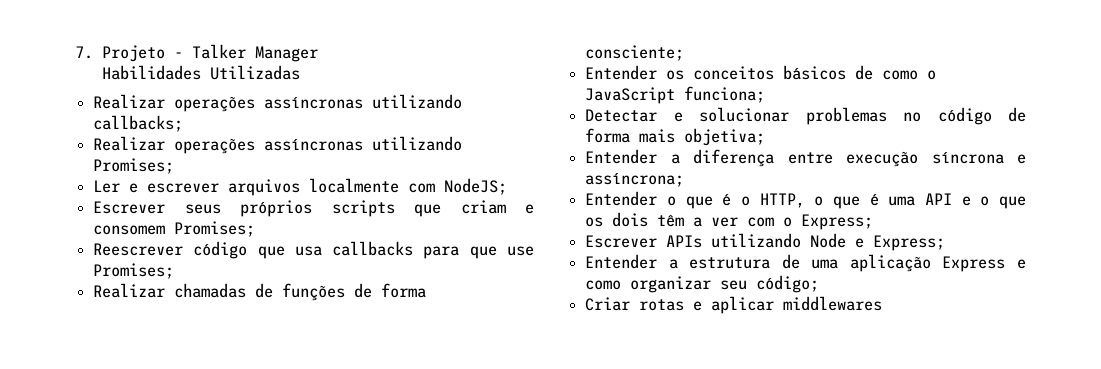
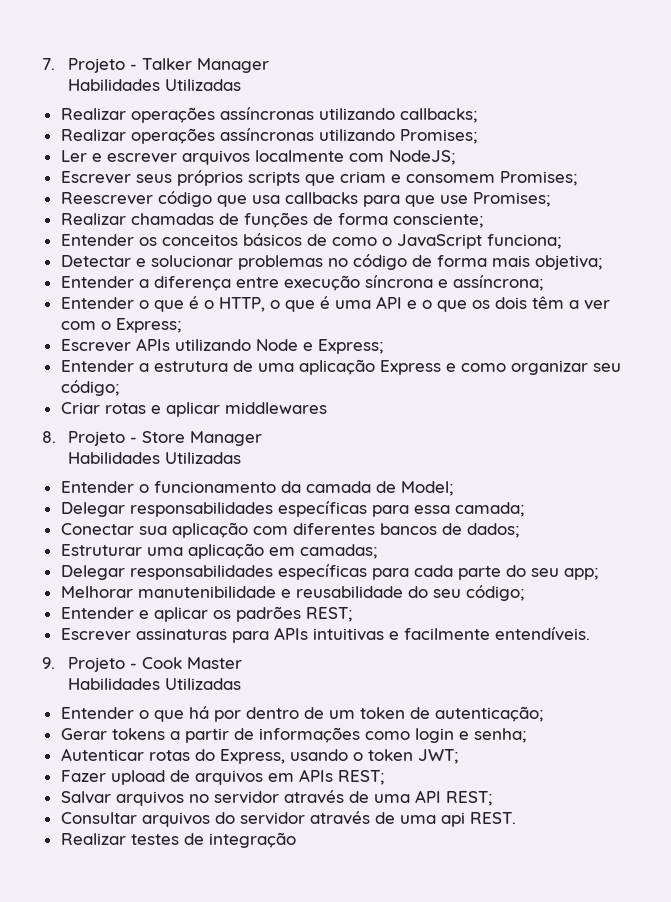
+ 8. Projeto - Store Manager
+ Habilidades Utilizadas
+ Entender o funcionamento da camada de Model;
+ Delegar responsabilidades específicas para essa camada;
+ Conectar sua aplicação com diferentes bancos de dados;
+ Estruturar uma aplicação em camadas;
+ Delegar responsabilidades específicas para cada parte do seu app;
+ Melhorar manutenibilidade e reusabilidade do seu código;
+ Entender e aplicar os padrões REST;
+ Escrever assinaturas para APIs intuitivas e facilmente entendíveis.
+ 9. Projeto - Cook Master
+ Habilidades Utilizadas
+ Entender o que há por dentro de um token de autenticação;
+ Gerar tokens a partir de informações como login e senha;
+ Autenticar rotas do Express, usando o token JWT;
+ Fazer upload de arquivos em APIs REST;
+ Salvar arquivos no servidor através de uma API REST;
+ Consultar arquivos do servidor através de uma api REST.
+ Realizar testes de integração

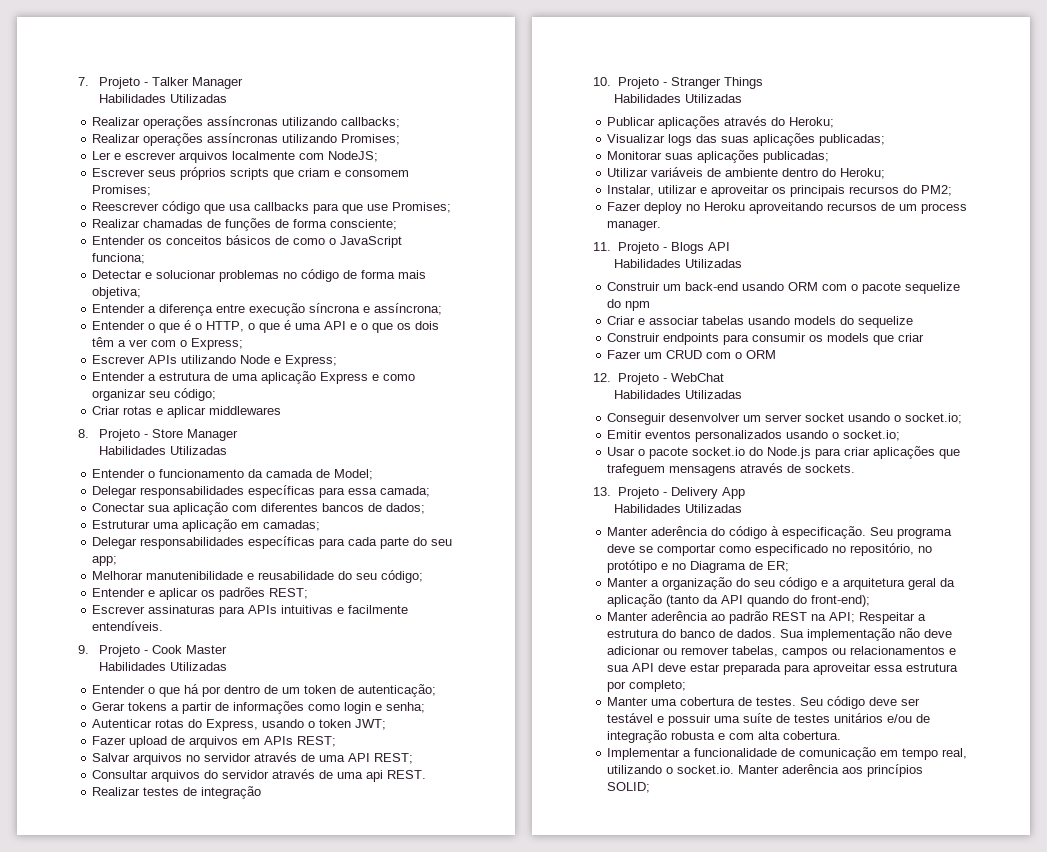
+ 10. Projeto - Stranger Things
+ Habilidades Utilizadas
+ Publicar aplicações através do Heroku;
+ Visualizar logs das suas aplicações publicadas;
+ Monitorar suas aplicações publicadas;
+ Utilizar variáveis de ambiente dentro do Heroku;
+ Instalar, utilizar e aproveitar os principais recursos do PM2;
+ Fazer deploy no Heroku aproveitando recursos de um process manager.
+ 11. Projeto - Blogs API
+ Habilidades Utilizadas
+ Construir um back-end usando ORM com o pacote sequelize do npm
+ Criar e associar tabelas usando models do sequelize
+ Construir endpoints para consumir os models que criar
+ Fazer um CRUD com o ORM
+ 12. Projeto - WebChat
+ Habilidades Utilizadas
+ Conseguir desenvolver um server socket usando o socket.io;
+ Emitir eventos personalizados usando o socket.io;
+ Usar o pacote socket.io do Node.js para criar aplicações que trafeguem mensagens através de sockets.
+ 13. Projeto - Delivery App
+ Habilidades Utilizadas
+ Manter aderência do código à especificação. Seu programa deve se comportar como especificado no repositório, no protótipo e no Diagrama de ER;
+ Manter a organização do seu código e a arquitetura geral da aplicação (tanto da API quando do front-end);
+ Manter aderência ao padrão REST na API; Respeitar a estrutura do banco de dados. Sua implementação não deve adicionar ou remover tabelas, campos ou relacionamentos e sua API deve estar preparada para aproveitar essa estrutura por completo;
+ Manter uma cobertura de testes. Seu código deve ser testável e possuir uma suíte de testes unitários e/ou de integração robusta e com alta cobertura.
+ Implementar a funcionalidade de comunicação em tempo real, utilizando o socket.io. Manter aderência aos princípios SOLID;

